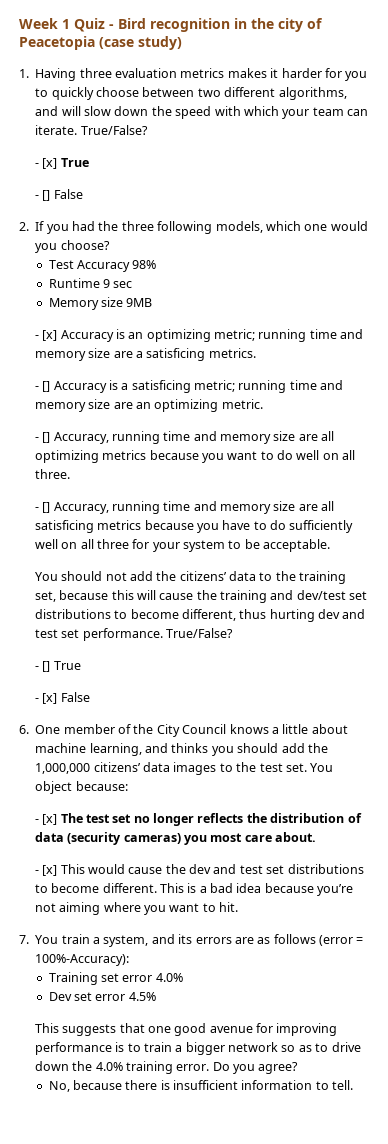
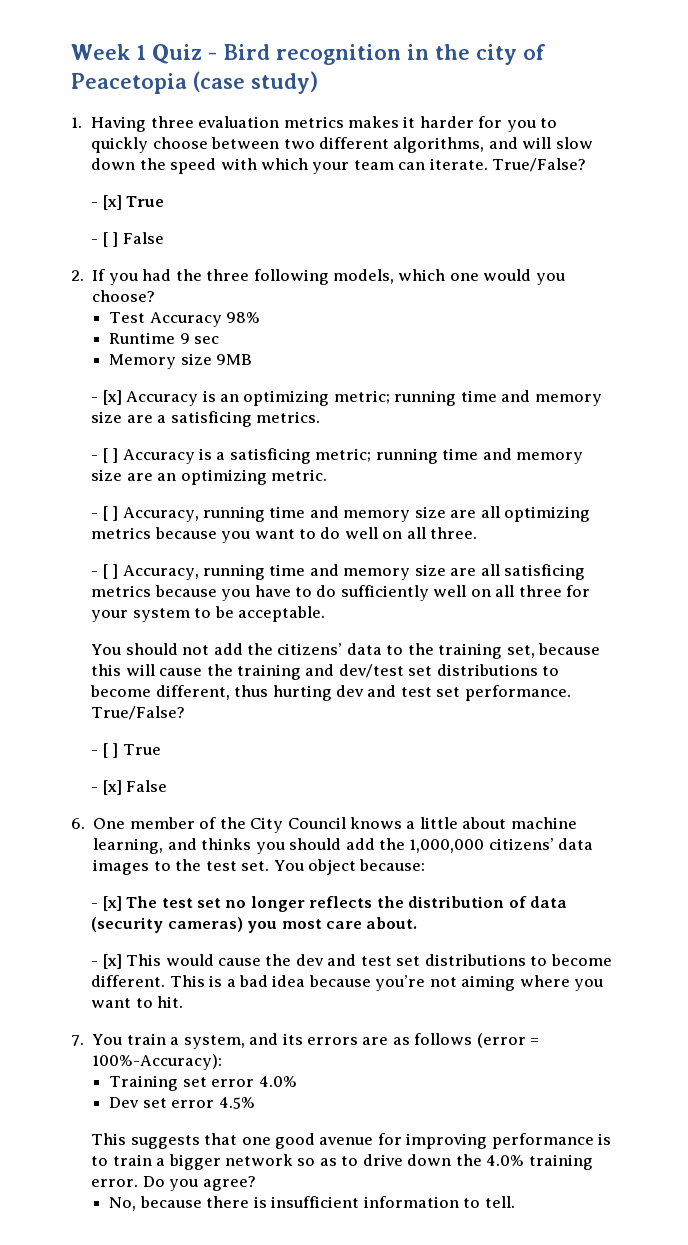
- - [] False
+ - [ ] False
- - [] Accuracy is a satisficing metric; running time and memory size are an optimizing metric.
+ - [ ] Accuracy is a satisficing metric; running time and memory size are an optimizing metric.
- - [] Accuracy, running time and memory size are all optimizing metrics because you want to do well on all three.
+ - [ ] Accuracy, running time and memory size are all optimizing metrics because you want to do well on all three.
- - [] Accuracy, running time and memory size are all satisficing metrics because you have to do sufficiently well on all three for your system to be acceptable.
+ - [ ] Accuracy, running time and memory size are all satisficing metrics because you have to do sufficiently well on all three for your system to be acceptable.
- - [] True
+ - [ ] True

